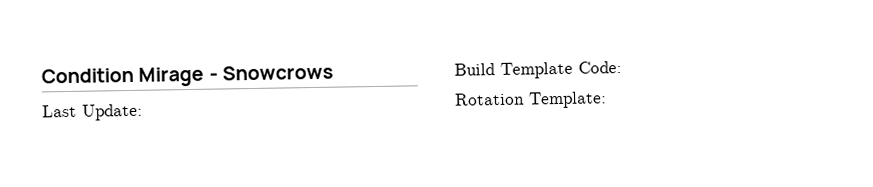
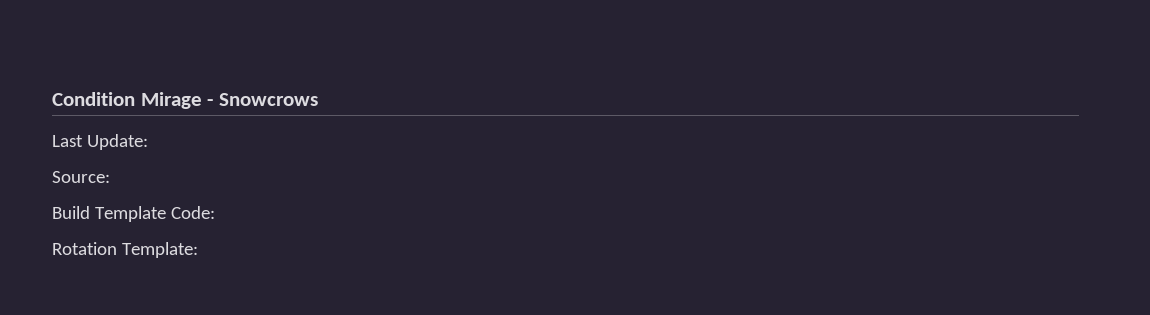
+ Source:

